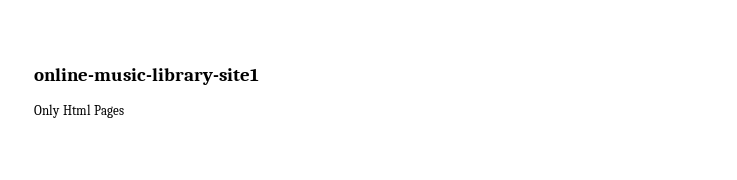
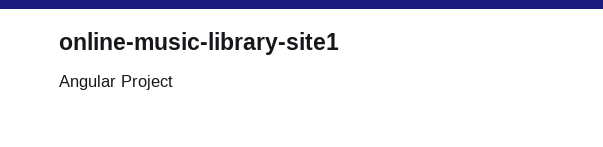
- Only Html Pages
+ Angular Project

